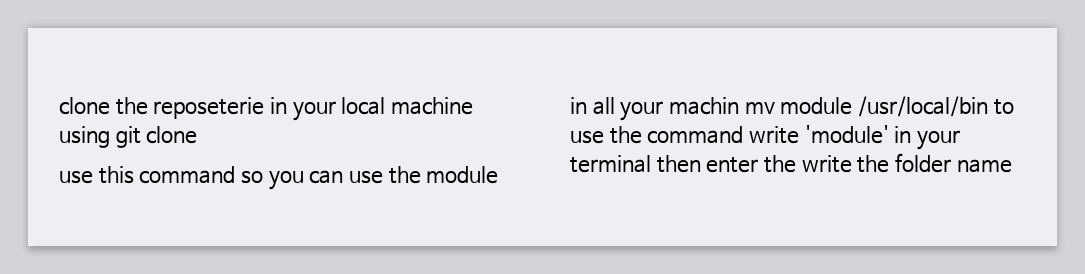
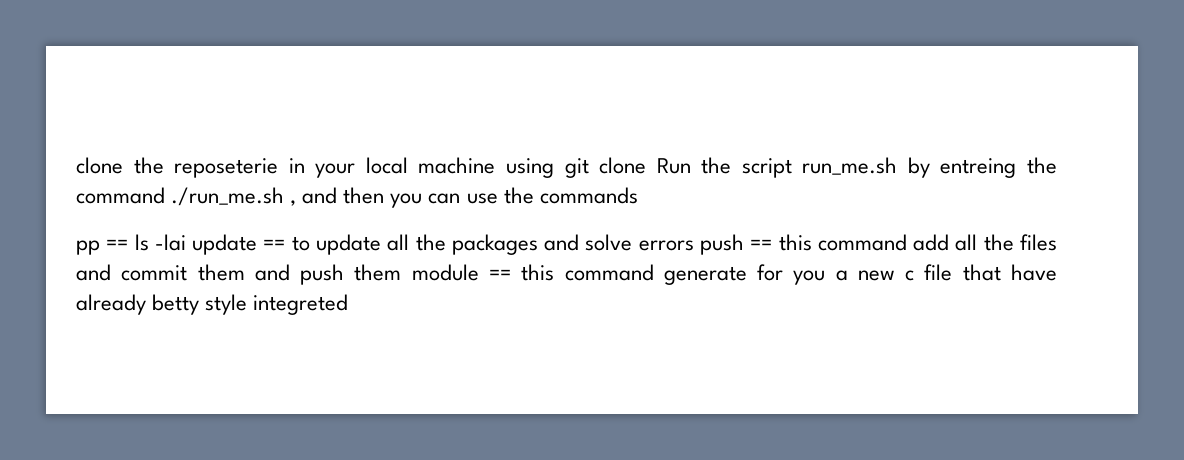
- clone the reposeterie in your local machine using git clone
- use this command so you can use the module in all your machin mv module /usr/local/bin to use the command write 'module' in your terminal then enter the write the folder name
+ clone the reposeterie in your local machine using git clone Run the script run_me.sh by entreing the command ./run_me.sh , and then you can use the commands
+ pp == ls -lai update == to update all the packages and solve errors push == this command add all the files and commit them and push them module == this command generate for you a new c file that have already betty style integreted

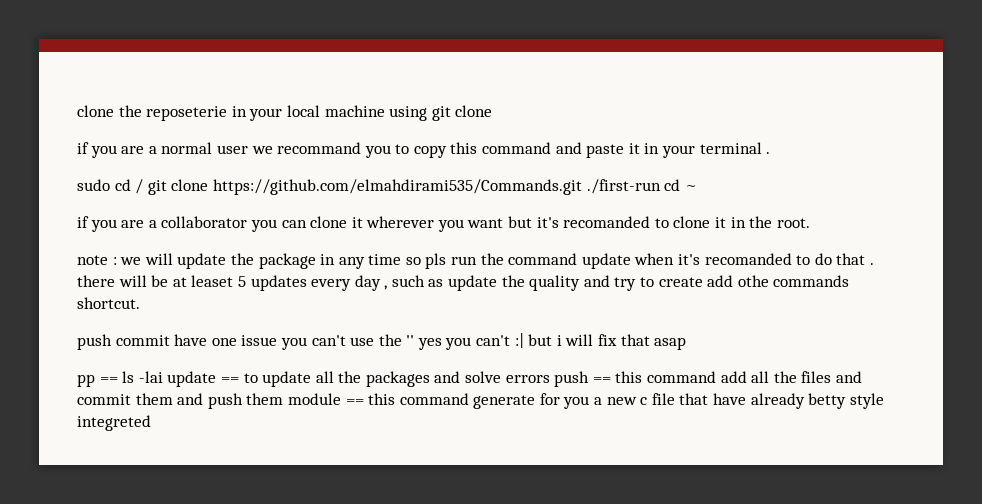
- clone the reposeterie in your local machine using git clone Run the script run_me.sh by entreing the command ./run_me.sh , and then you can use the commands
+ clone the reposeterie in your local machine using git clone
+ if you are a normal user we recommand you to copy this command and paste it in your terminal .
+ sudo cd / git clone https://github.com/elmahdirami535/Commands.git ./first-run cd ~
+ if you are a collaborator you can clone it wherever you want but it's recomanded to clone it in the root.
+ note : we will update the package in any time so pls run the command update when it's recomanded to do that . there will be at leaset 5 updates every day , such as update the quality and try to create add othe commands shortcut.
+ push commit have one issue you can't use the '' yes you can't :| but i will fix that asap

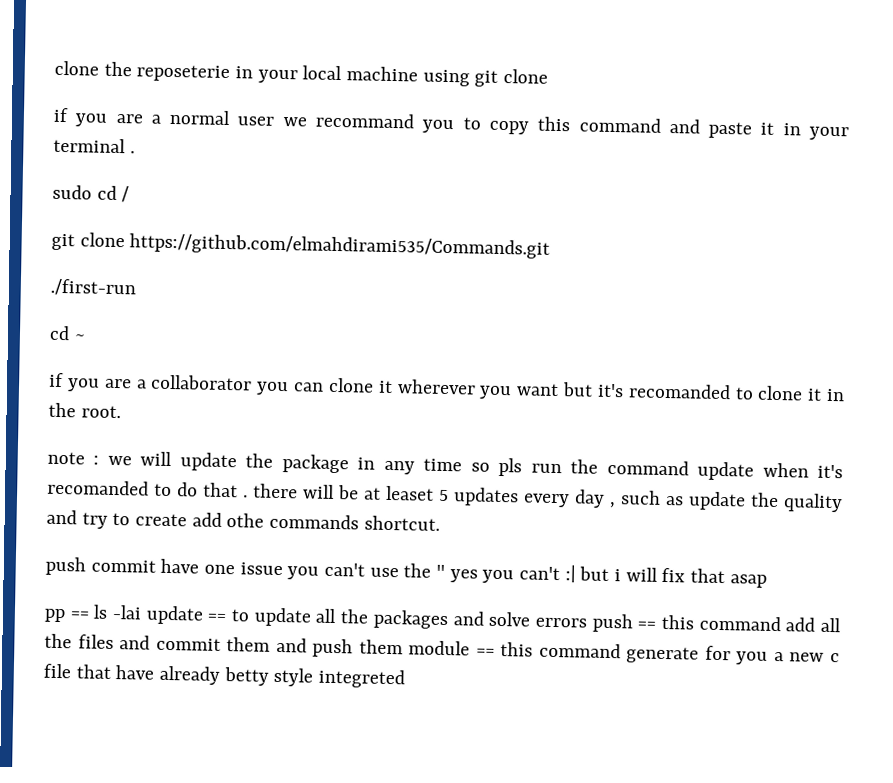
- sudo cd / git clone https://github.com/elmahdirami535/Commands.git ./first-run cd ~
+ sudo cd /
+ git clone https://github.com/elmahdirami535/Commands.git
+ ./first-run
+ cd ~

